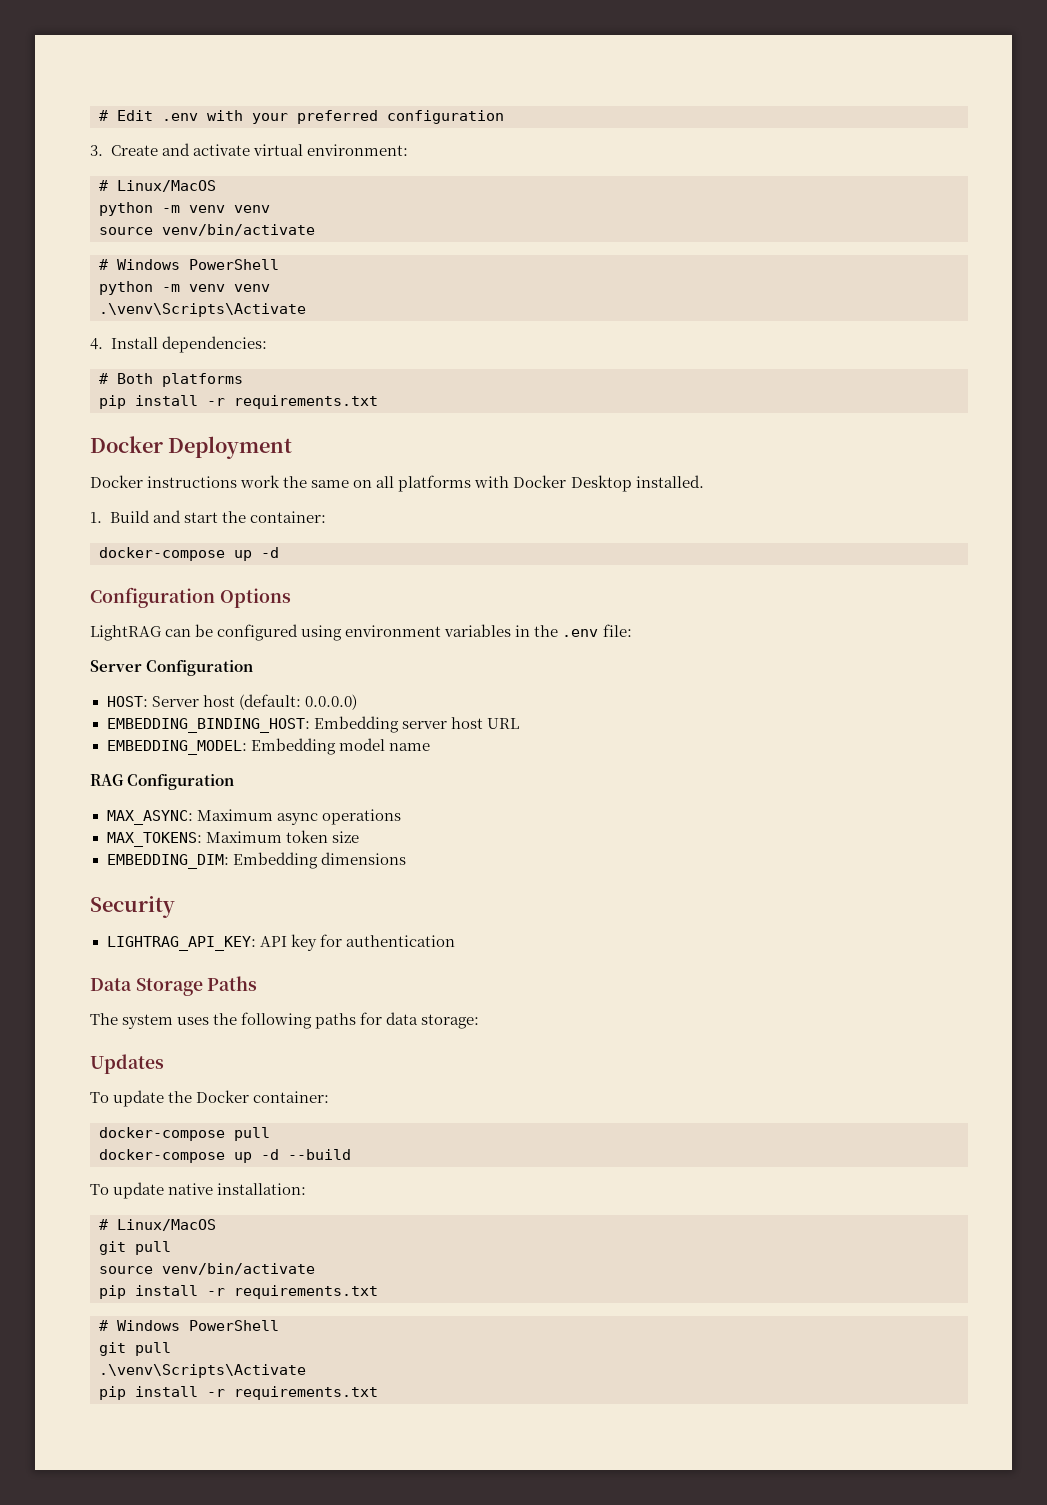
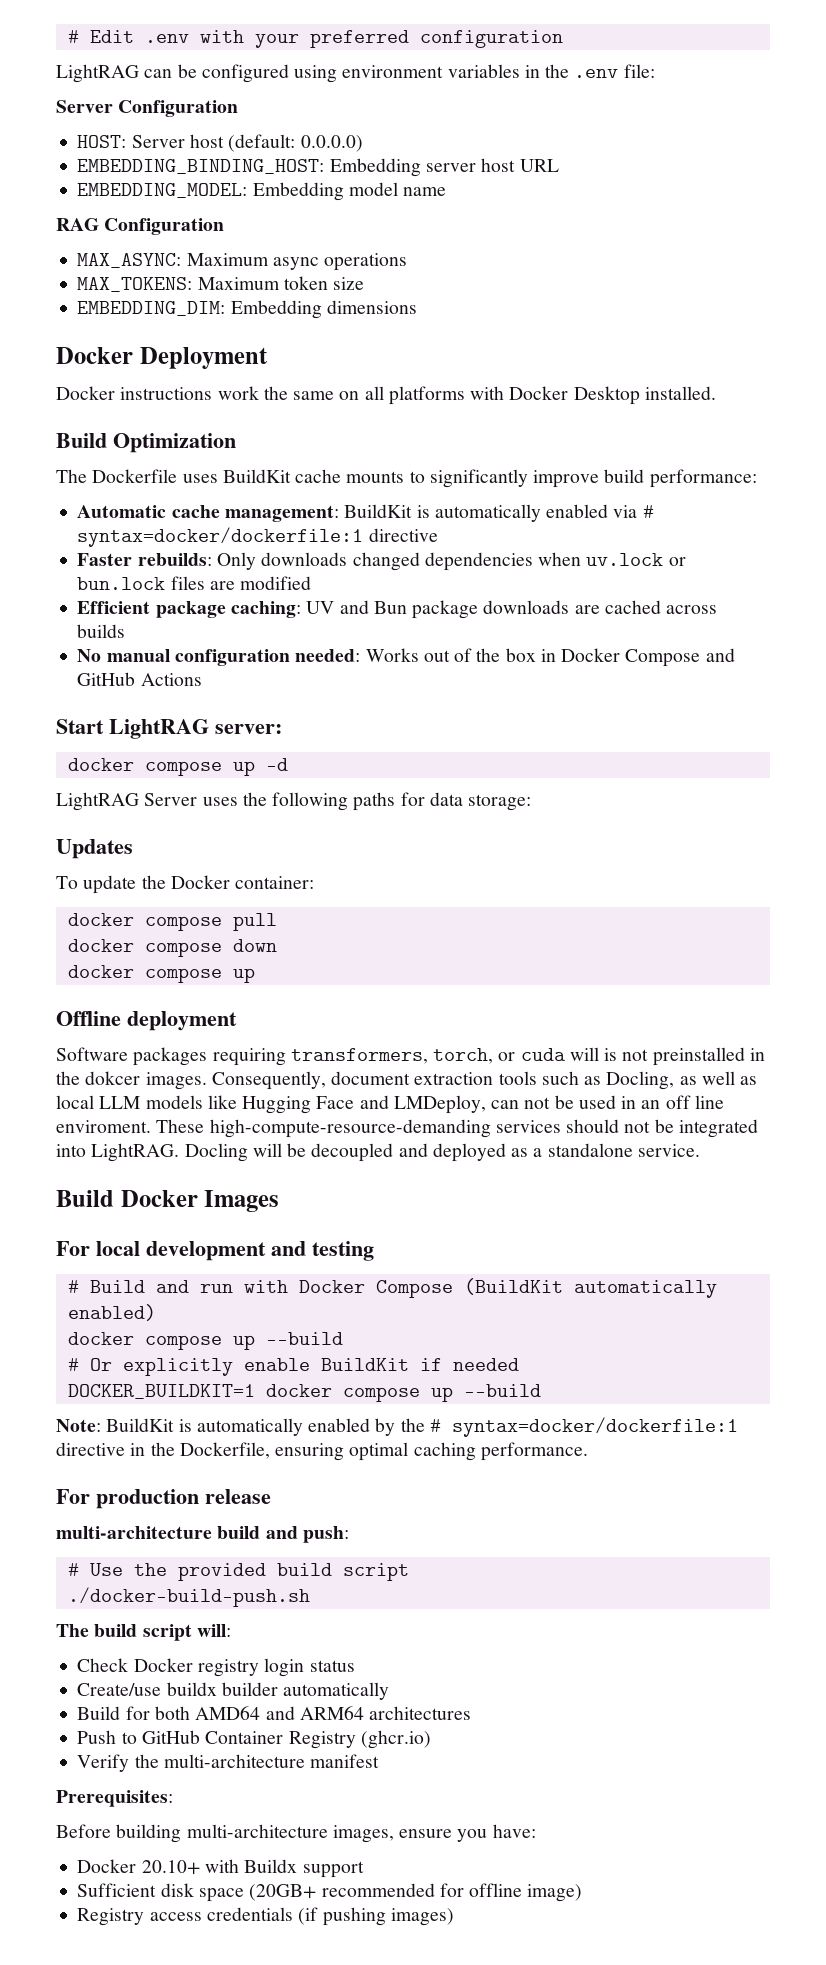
- 3. Create and activate virtual environment:
- # Linux/MacOS
- python -m venv venv
- source venv/bin/activate
- # Windows PowerShell
- python -m venv venv
- .\venv\Scripts\Activate
- 4. Install dependencies:
- # Both platforms
- pip install -r requirements.txt
- Docker Deployment
- Docker instructions work the same on all platforms with Docker Desktop installed.
- 1. Build and start the container:
- docker-compose up -d
- Configuration Options
- Security
- LIGHTRAG_API_KEY: API key for authentication
- Data Storage Paths
- The system uses the following paths for data storage:
+ Docker Deployment
+ Docker instructions work the same on all platforms with Docker Desktop installed.
+ Build Optimization
+ The Dockerfile uses BuildKit cache mounts to significantly improve build performance:
+ Automatic cache management: BuildKit is automatically enabled via # syntax=docker/dockerfile:1 directive
+ Faster rebuilds: Only downloads changed dependencies when uv.lock or bun.lock files are modified
+ Efficient package caching: UV and Bun package downloads are cached across builds
+ No manual configuration needed: Works out of the box in Docker Compose and GitHub Actions
+ Start LightRAG server:
+ docker compose up -d
+ LightRAG Server uses the following paths for data storage:
- docker-compose pull
- docker-compose up -d --build
- To update native installation:
- # Linux/MacOS
- git pull
- source venv/bin/activate
- pip install -r requirements.txt
- # Windows PowerShell
- git pull
- .\venv\Scripts\Activate
- pip install -r requirements.txt
+ docker compose pull
+ docker compose down
+ docker compose up
+ Offline deployment
+ Software packages requiring transformers, torch, or cuda will is not preinstalled in the dokcer images. Consequently, document extraction tools such as Docling, as well as local LLM models like Hugging Face and LMDeploy, can not be used in an off line enviroment. These high-compute-resource-demanding services should not be integrated into LightRAG. Docling will be decoupled and deployed as a standalone service.
+ Build Docker Images
+ For local development and testing
+ # Build and run with Docker Compose (BuildKit automatically enabled)
+ docker compose up --build
+ # Or explicitly enable BuildKit if needed
+ DOCKER_BUILDKIT=1 docker compose up --build
+ Note: BuildKit is automatically enabled by the # syntax=docker/dockerfile:1 directive in the Dockerfile, ensuring optimal caching performance.
+ For production release
+ multi-architecture build and push:
+ # Use the provided build script
+ ./docker-build-push.sh
+ The build script will:
+ Check Docker registry login status
+ Create/use buildx builder automatically
+ Build for both AMD64 and ARM64 architectures
+ Push to GitHub Container Registry (ghcr.io)
+ Verify the multi-architecture manifest
+ Prerequisites:
+ Before building multi-architecture images, ensure you have:
+ Docker 20.10+ with Buildx support
+ Sufficient disk space (20GB+ recommended for offline image)
+ Registry access credentials (if pushing images)

